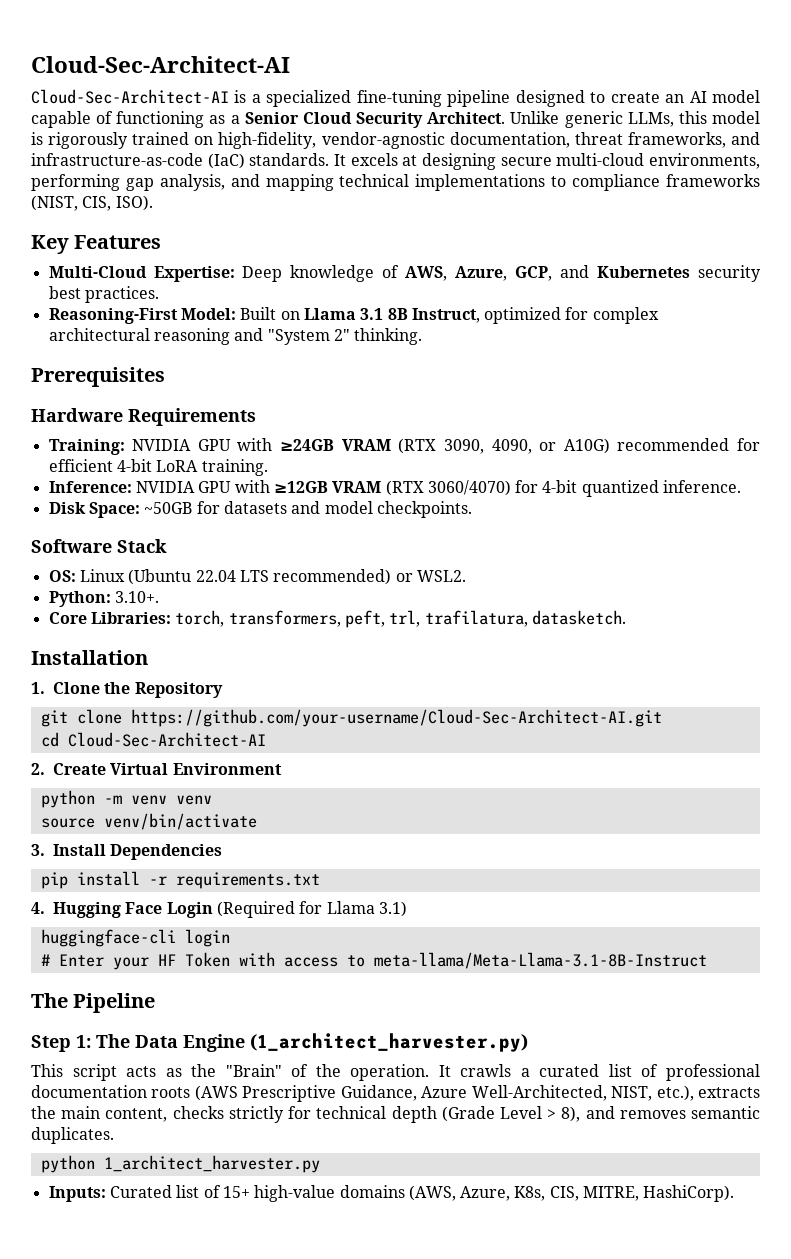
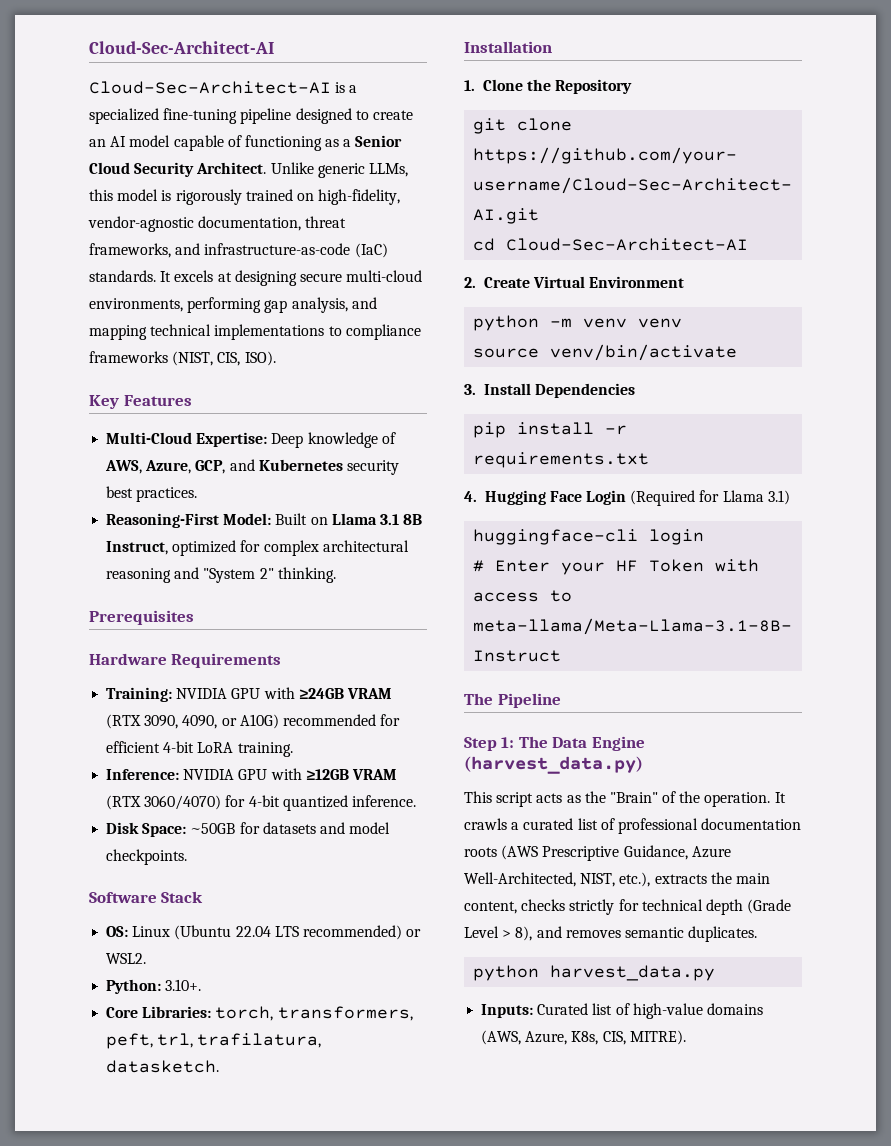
- Step 1: The Data Engine (1_architect_harvester.py)
+ Step 1: The Data Engine (harvest_data.py)
- python 1_architect_harvester.py
+ python harvest_data.py
- Inputs: Curated list of 15+ high-value domains (AWS, Azure, K8s, CIS, MITRE, HashiCorp).
+ Inputs: Curated list of high-value domains (AWS, Azure, K8s, CIS, MITRE).

